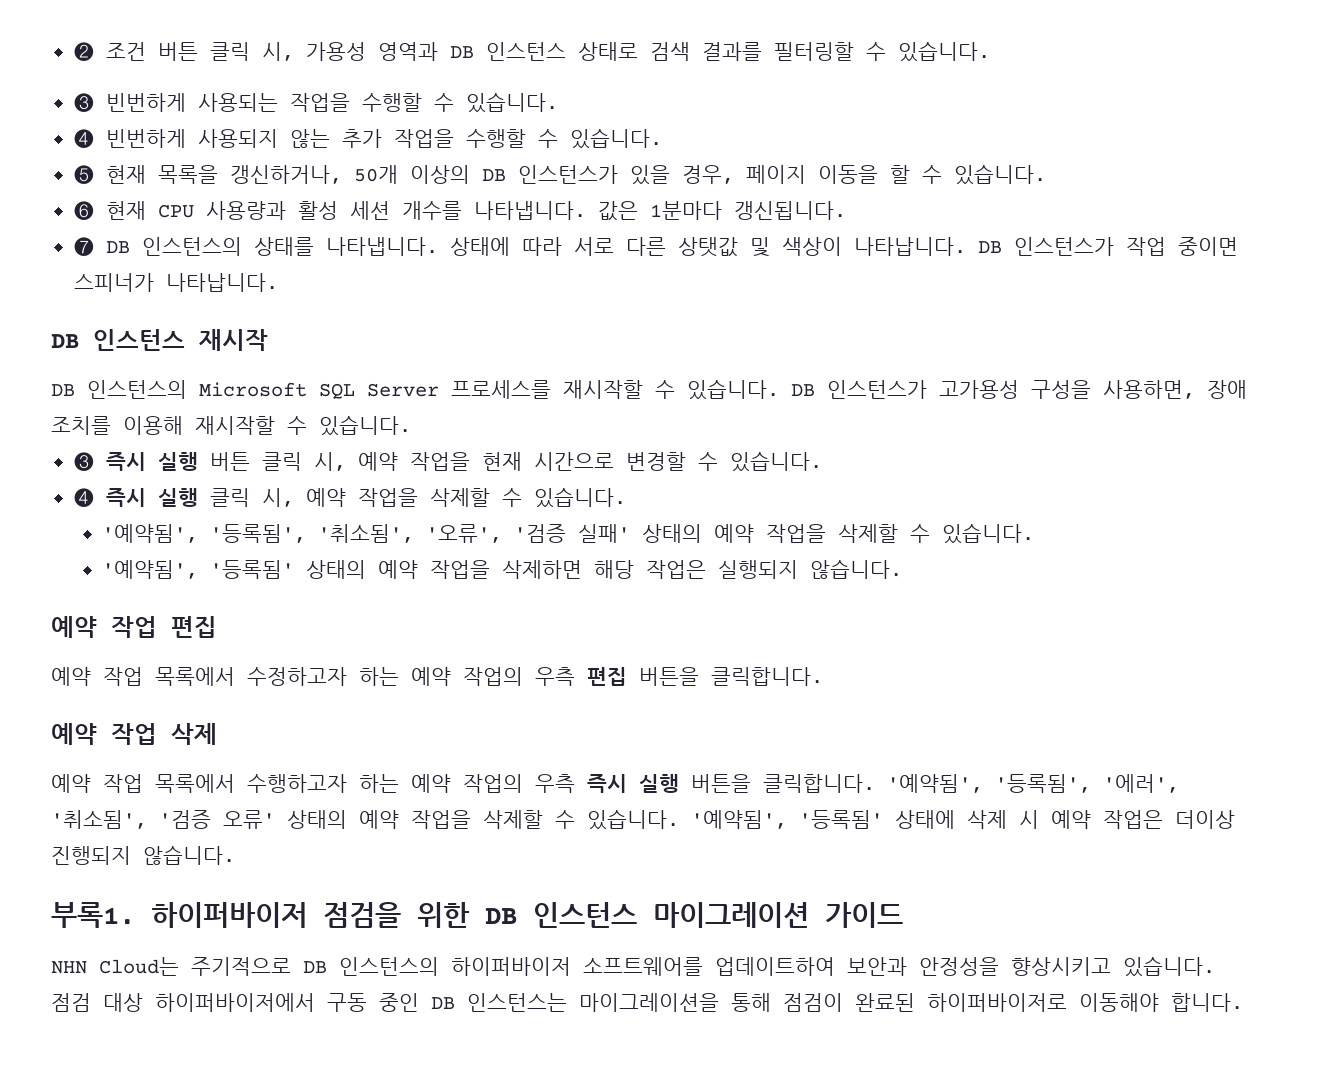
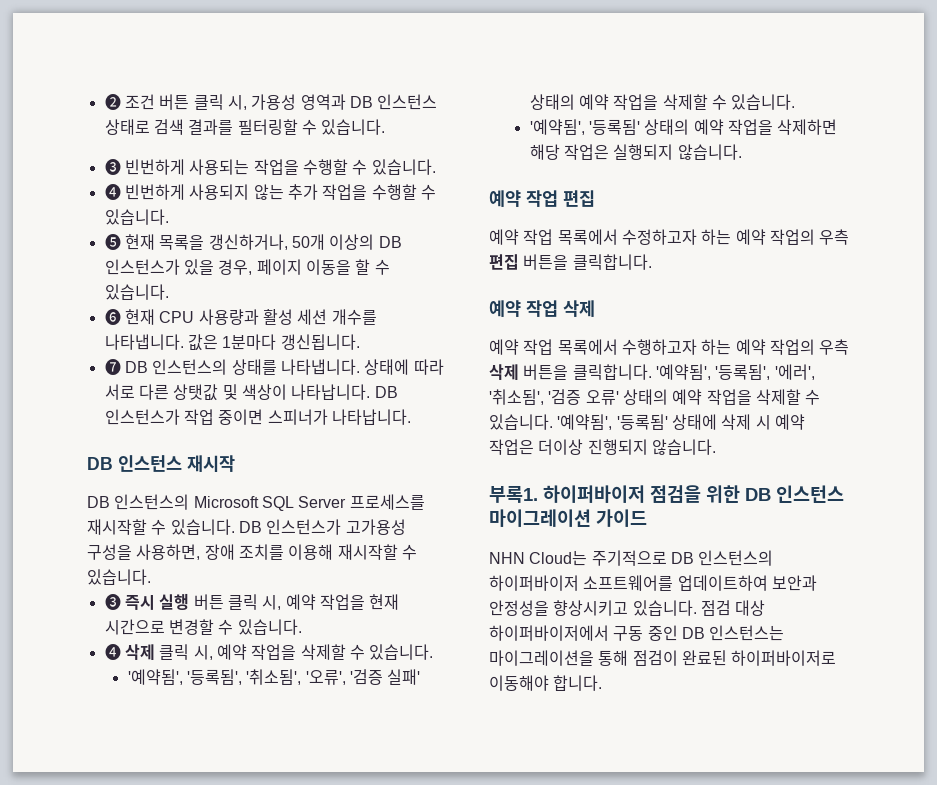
- ❹ 즉시 실행 클릭 시, 예약 작업을 삭제할 수 있습니다.
+ ❹ 삭제 클릭 시, 예약 작업을 삭제할 수 있습니다.
- 예약 작업 목록에서 수행하고자 하는 예약 작업의 우측 즉시 실행 버튼을 클릭합니다.
+ 예약 작업 목록에서 수행하고자 하는 예약 작업의 우측 삭제 버튼을 클릭합니다.

